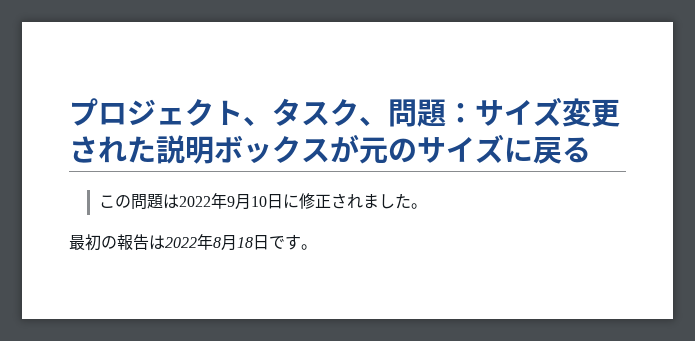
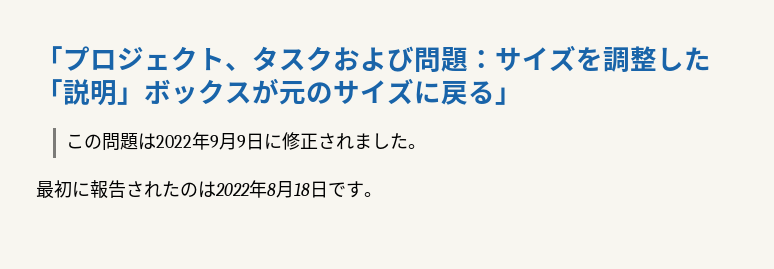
- プロジェクト、タスク、問題：サイズ変更された説明ボックスが元のサイズに戻る
+ 「プロジェクト、タスクおよび問題：サイズを調整した「説明」ボックスが元のサイズに戻る」
- この問題は2022年9月10日に修正されました。
+ この問題は2022年9月9日に修正されました。
- 最初の報告は2022年8月18日です。
+ 最初に報告されたのは2022年8月18日です。

